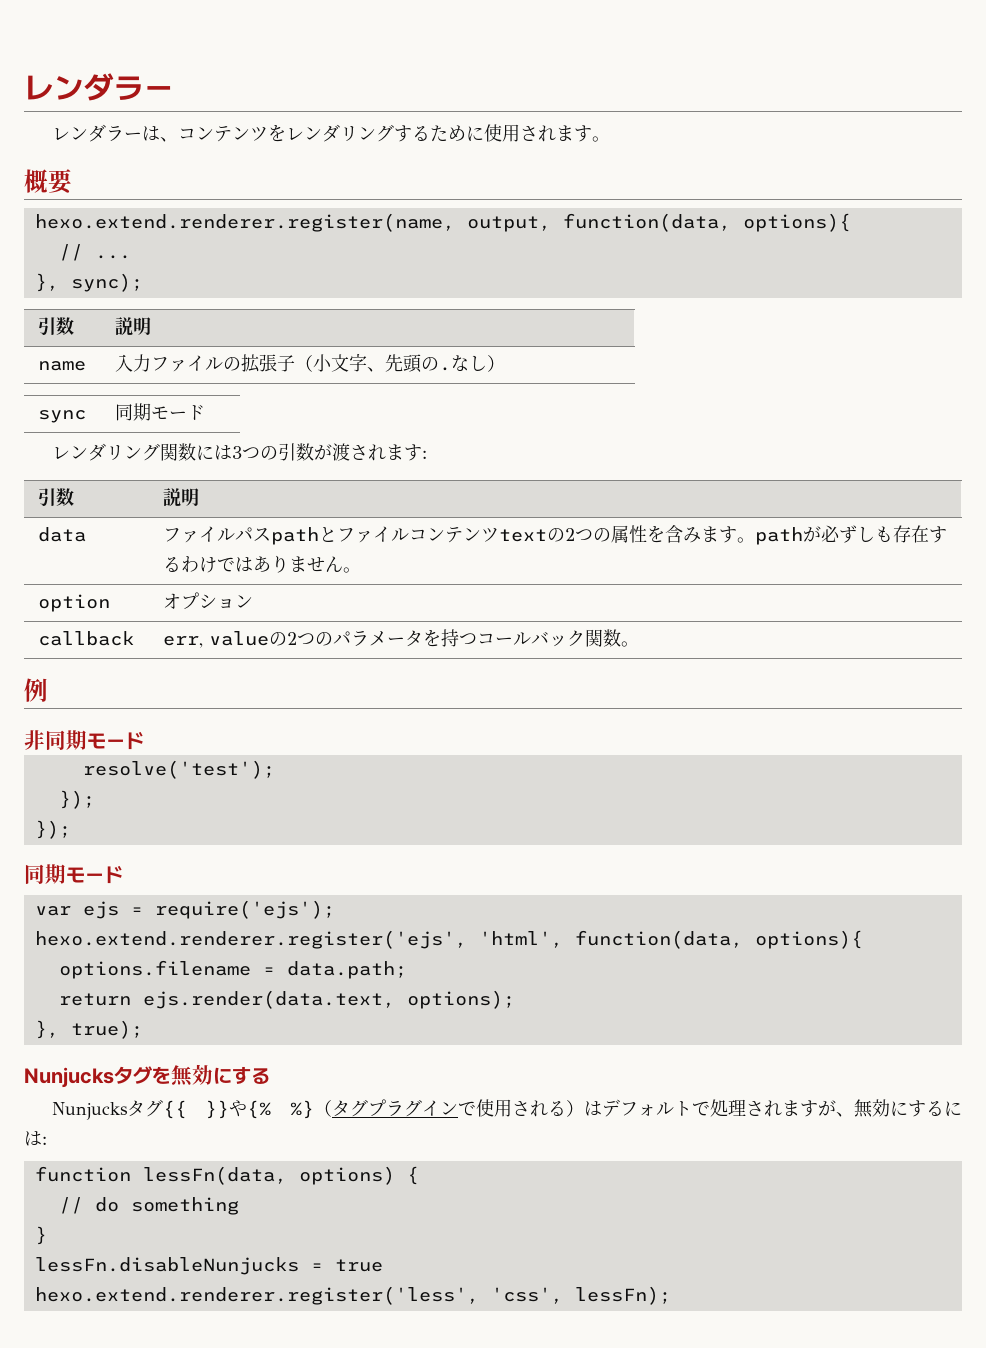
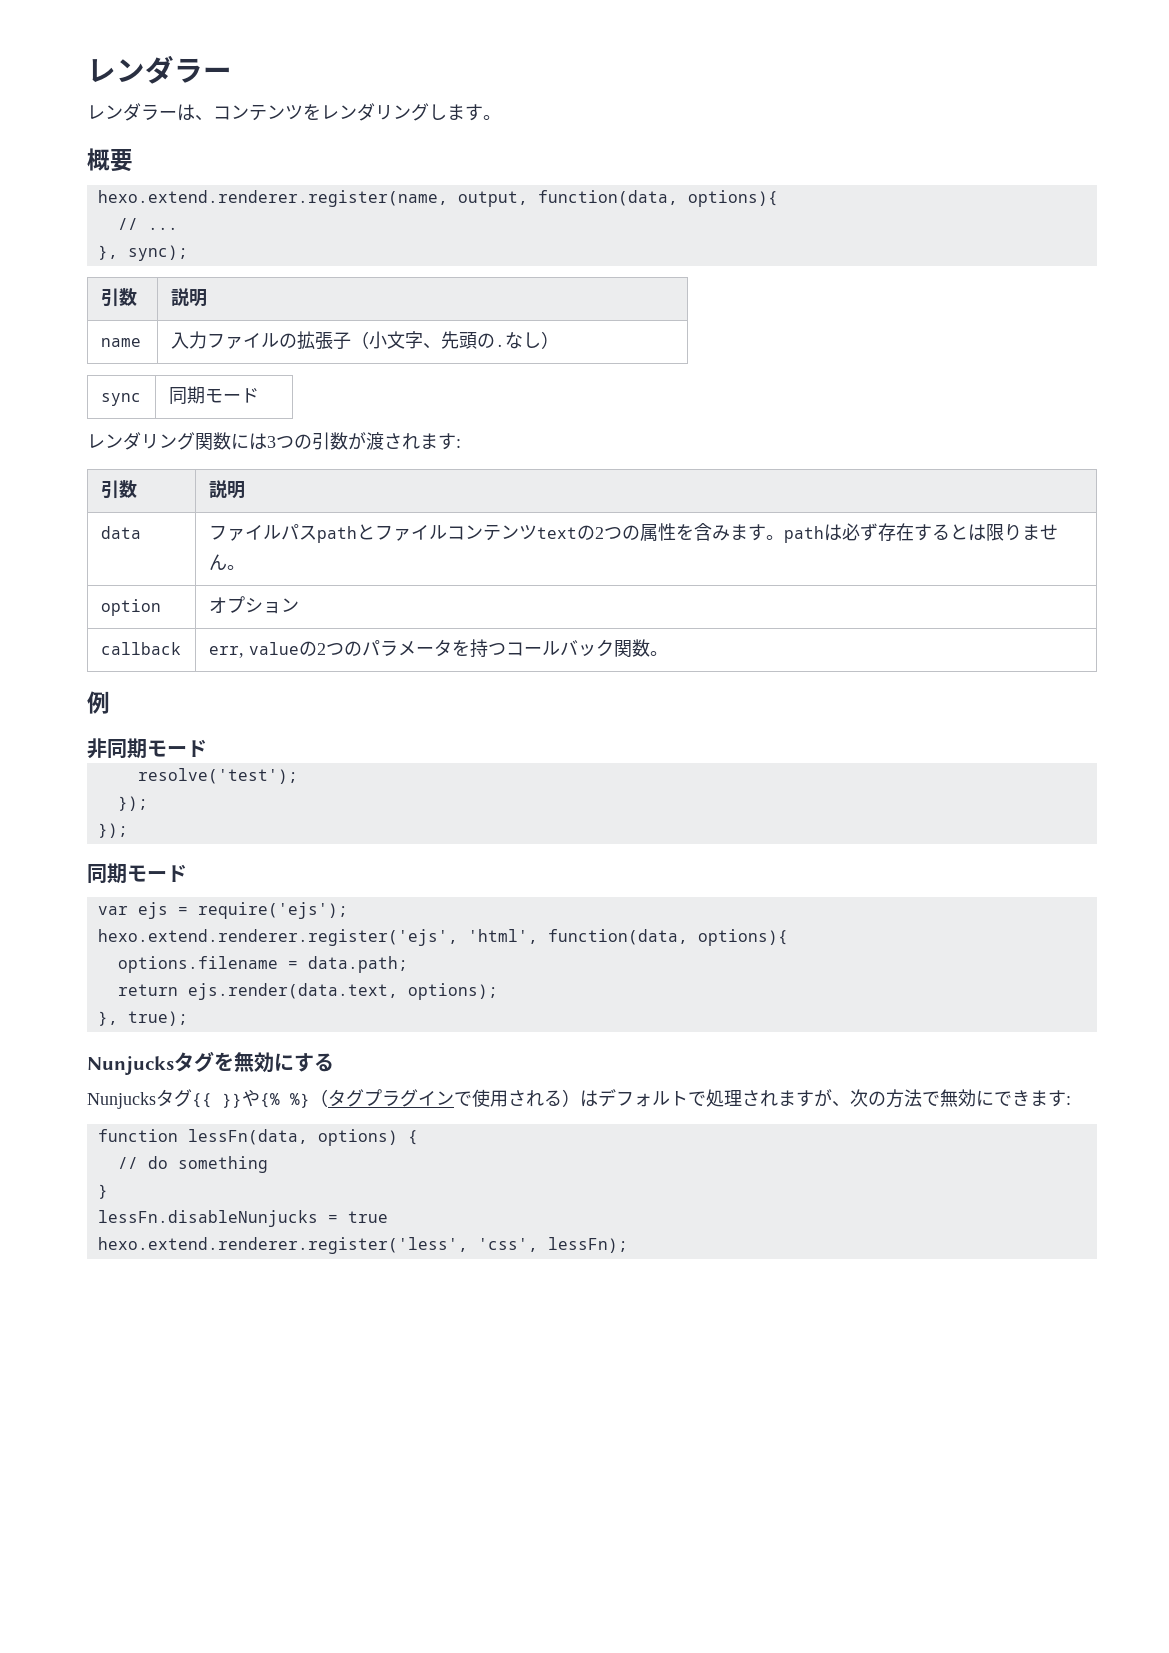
- レンダラーは、コンテンツをレンダリングするために使用されます。
+ レンダラーは、コンテンツをレンダリングします。
- data | ファイルパスpathとファイルコンテンツtextの2つの属性を含みます。pathが必ずしも存在するわけではありません。
+ data | ファイルパスpathとファイルコンテンツtextの2つの属性を含みます。pathは必ず存在するとは限りません。
- Nunjucksタグ{{ }}や{% %}（タグプラグインで使用される）はデフォルトで処理されますが、無効にするには:
+ Nunjucksタグ{{ }}や{% %}（タグプラグインで使用される）はデフォルトで処理されますが、次の方法で無効にできます:

